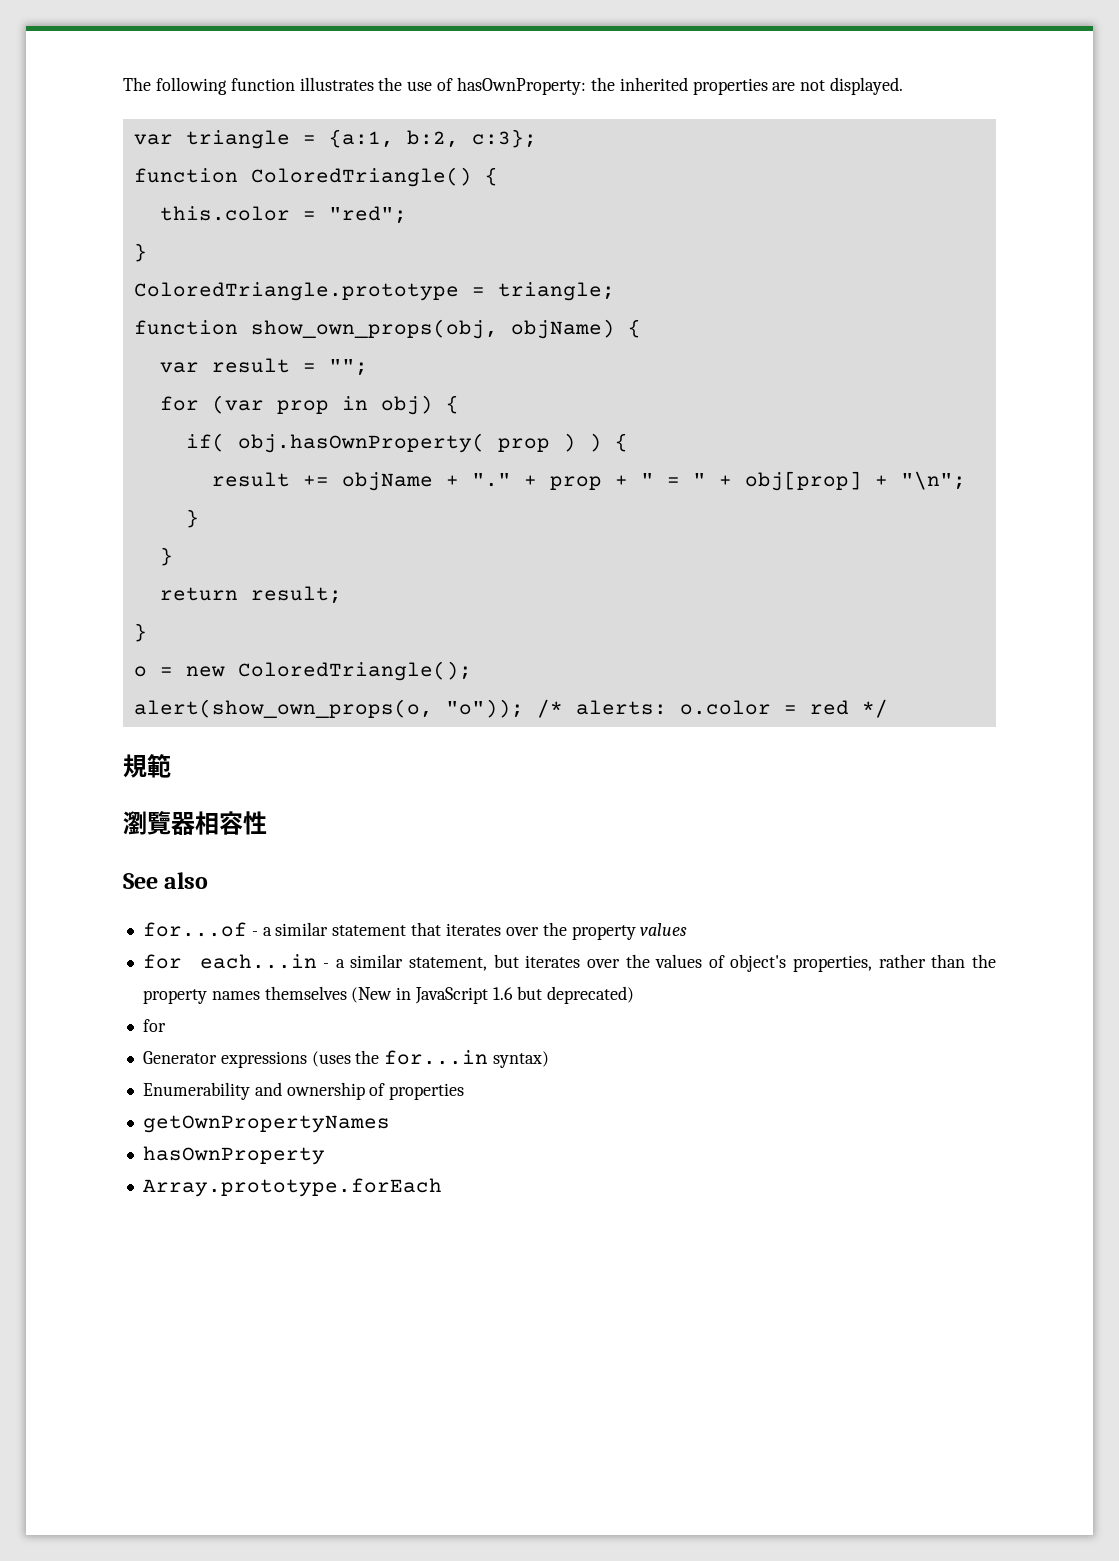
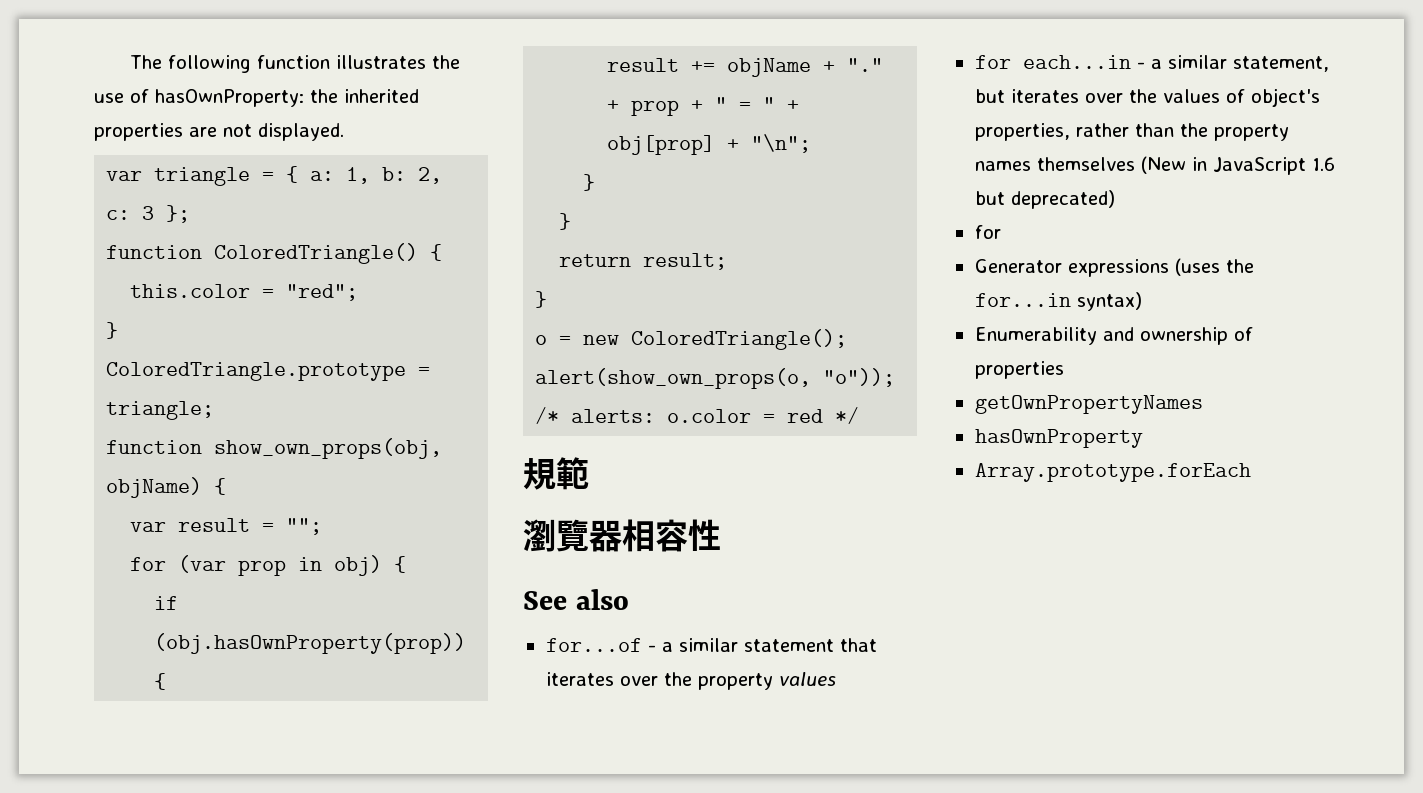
- var triangle = {a:1, b:2, c:3};
+ var triangle = { a: 1, b: 2, c: 3 };
- if( obj.hasOwnProperty( prop ) ) {
+ if (obj.hasOwnProperty(prop)) {

